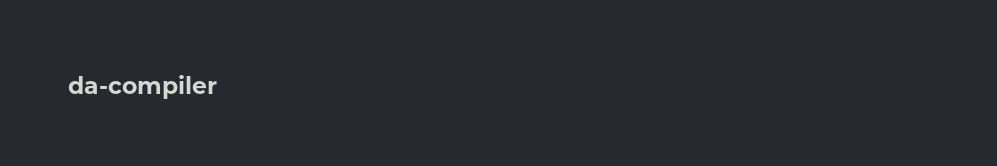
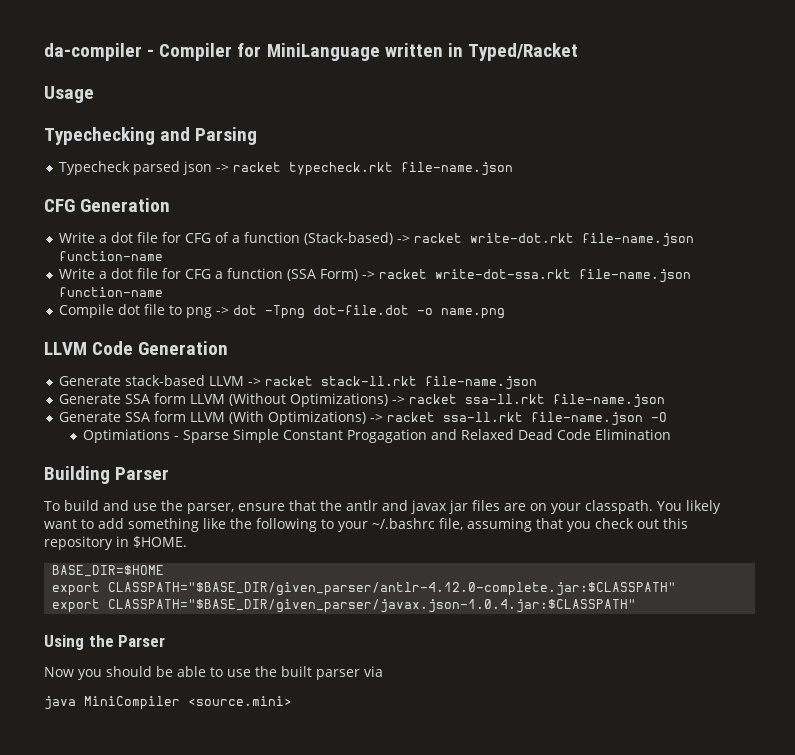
- da-compiler
+ da-compiler - Compiler for MiniLanguage written in Typed/Racket
+ Usage
+ Typechecking and Parsing
+ Typecheck parsed json -> racket typecheck.rkt file-name.json
+ CFG Generation
+ Write a dot file for CFG of a function (Stack-based) -> racket write-dot.rkt file-name.json function-name
+ Write a dot file for CFG a function (SSA Form) -> racket write-dot-ssa.rkt file-name.json function-name
+ Compile dot file to png -> dot -Tpng dot-file.dot -o name.png
+ LLVM Code Generation
+ Generate stack-based LLVM -> racket stack-ll.rkt file-name.json
+ Generate SSA form LLVM (Without Optimizations) -> racket ssa-ll.rkt file-name.json
+ Generate SSA form LLVM (With Optimizations) -> racket ssa-ll.rkt file-name.json -O
+ Optimiations - Sparse Simple Constant Progagation and Relaxed Dead Code Elimination
+ Building Parser
+ To build and use the parser, ensure that the antlr and javax jar files are on your classpath. You likely want to add something like the following to your ~/.bashrc file, assuming that you check out this repository in $HOME.
+ BASE_DIR=$HOME
+ export CLASSPATH="$BASE_DIR/given_parser/antlr-4.12.0-complete.jar:$CLASSPATH"
+ export CLASSPATH="$BASE_DIR/given_parser/javax.json-1.0.4.jar:$CLASSPATH"
+ Using the Parser
+ Now you should be able to use the built parser via
+ java MiniCompiler <source.mini>

